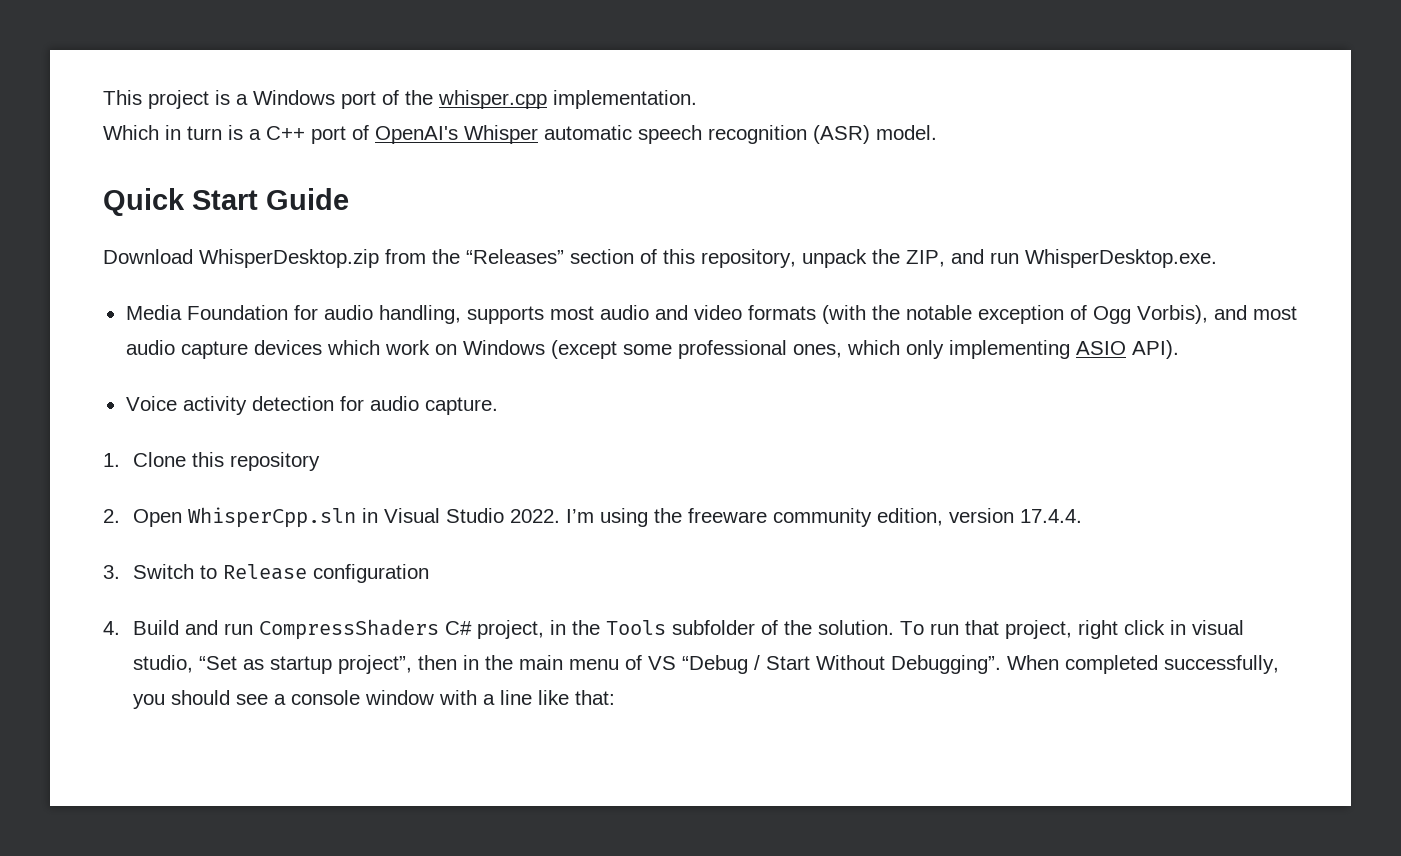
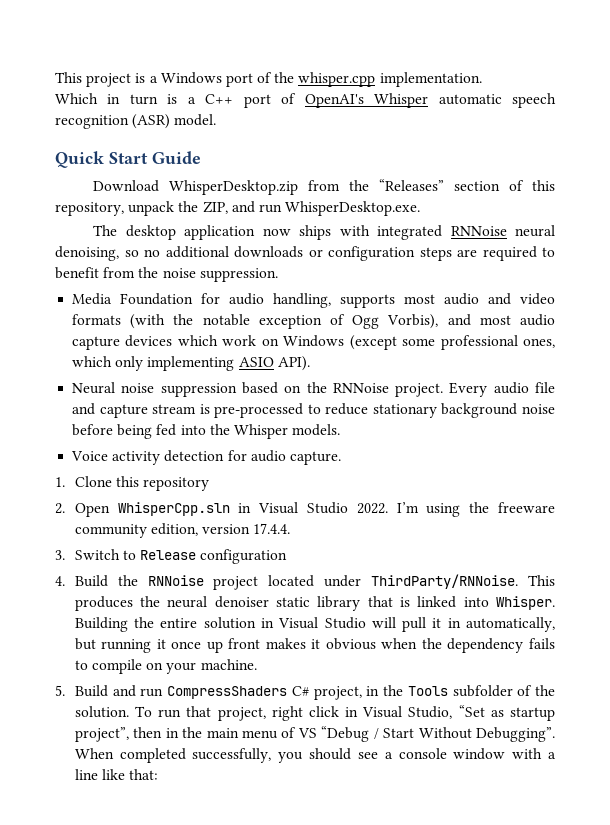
+ The desktop application now ships with integrated RNNoise neural denoising, so no additional downloads or configuration steps are required to benefit from the noise suppression.
+ Neural noise suppression based on the RNNoise project. Every audio file and capture stream is pre-processed to reduce stationary background noise before being fed into the Whisper models.
- 4. Build and run CompressShaders C# project, in the Tools subfolder of the solution.
+ 4. Build the RNNoise project located under ThirdParty/RNNoise. This produces the neural denoiser static library that is linked into Whisper. Building the entire solution in Visual Studio will pull it in automatically, but running it once up front makes it obvious when the dependency fails to compile on your machine.
+ 5. Build and run CompressShaders C# project, in the Tools subfolder of the solution.
- To run that project, right click in visual studio, “Set as startup project”, then in the main menu of VS “Debug / Start Without Debugging”.
+ To run that project, right click in Visual Studio, “Set as startup project”, then in the main menu of VS “Debug / Start Without Debugging”.

